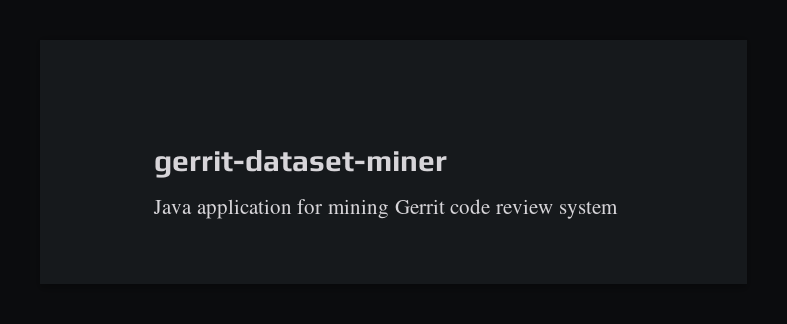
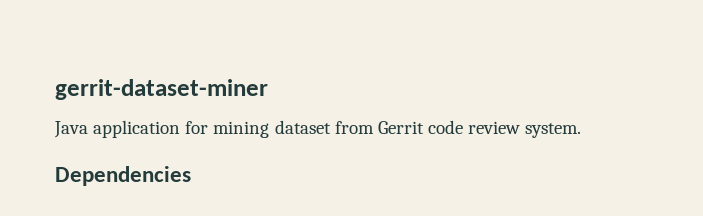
- Java application for mining Gerrit code review system
+ Java application for mining dataset from Gerrit code review system.
+ Dependencies

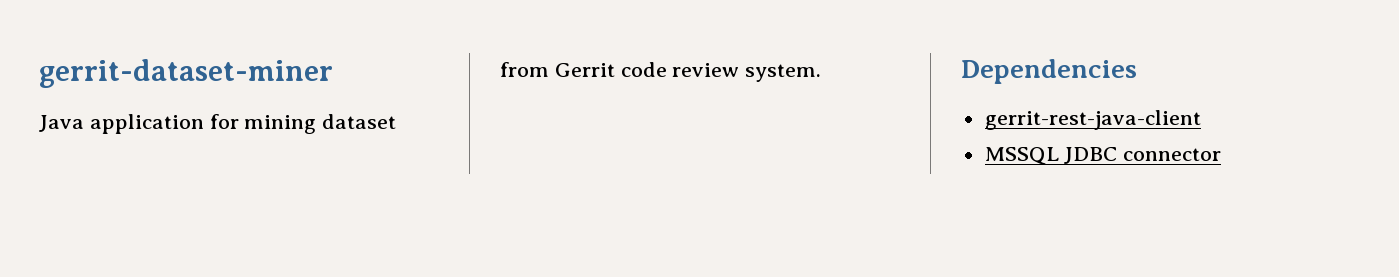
+ gerrit-rest-java-client
+ MSSQL JDBC connector

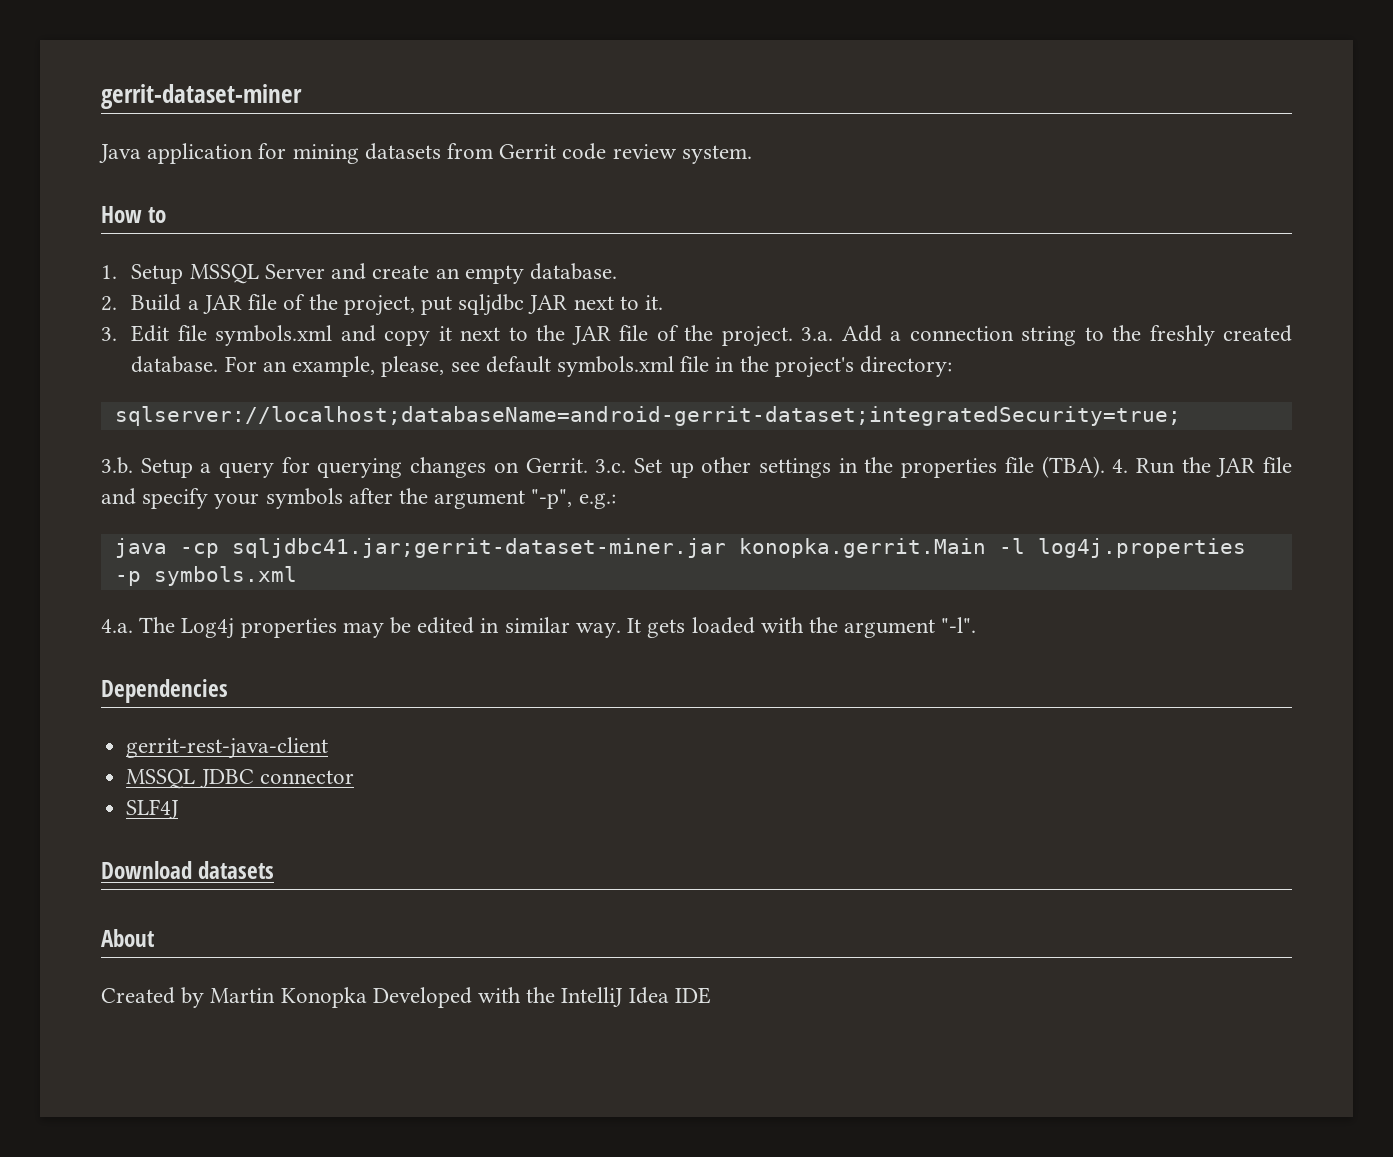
- Java application for mining dataset from Gerrit code review system.
+ Java application for mining datasets from Gerrit code review system.
+ How to
+ 1. Setup MSSQL Server and create an empty database.
+ 2. Build a JAR file of the project, put sqljdbc JAR next to it.
+ 3. Edit file symbols.xml and copy it next to the JAR file of the project. 3.a. Add a connection string to the freshly created database. For an example, please, see default symbols.xml file in the project's directory:
+ sqlserver://localhost;databaseName=android-gerrit-dataset;integratedSecurity=true;
+ 3.b. Setup a query for querying changes on Gerrit. 3.c. Set up other settings in the properties file (TBA). 4. Run the JAR file and specify your symbols after the argument "-p", e.g.:
+ java -cp sqljdbc41.jar;gerrit-dataset-miner.jar konopka.gerrit.Main -l log4j.properties -p symbols.xml
+ 4.a. The Log4j properties may be edited in similar way. It gets loaded with the argument "-l".
+ SLF4J
+ Download datasets
+ About
+ Created by Martin Konopka Developed with the IntelliJ Idea IDE

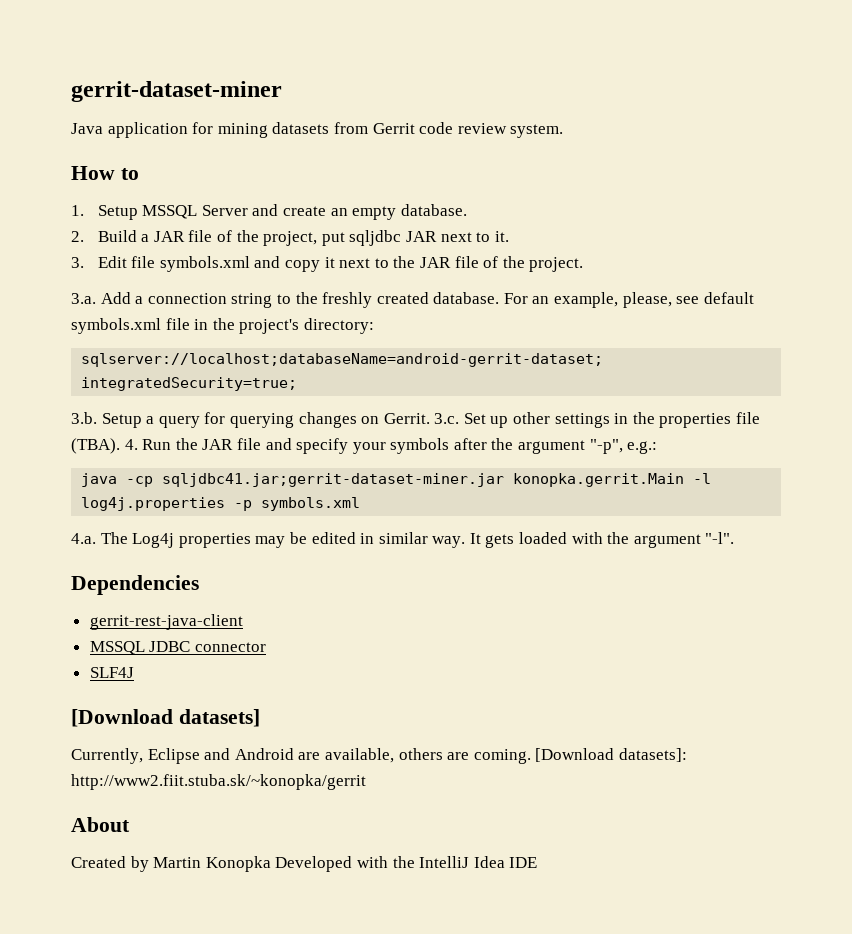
- 3. Edit file symbols.xml and copy it next to the JAR file of the project. 3.a. Add a connection string to the freshly created database.
+ 3. Edit file symbols.xml and copy it next to the JAR file of the project.
+ 3.a. Add a connection string to the freshly created database.
- Download datasets
+ [Download datasets]
+ Currently, Eclipse and Android are available, others are coming. [Download datasets]: http://www2.fiit.stuba.sk/~konopka/gerrit

